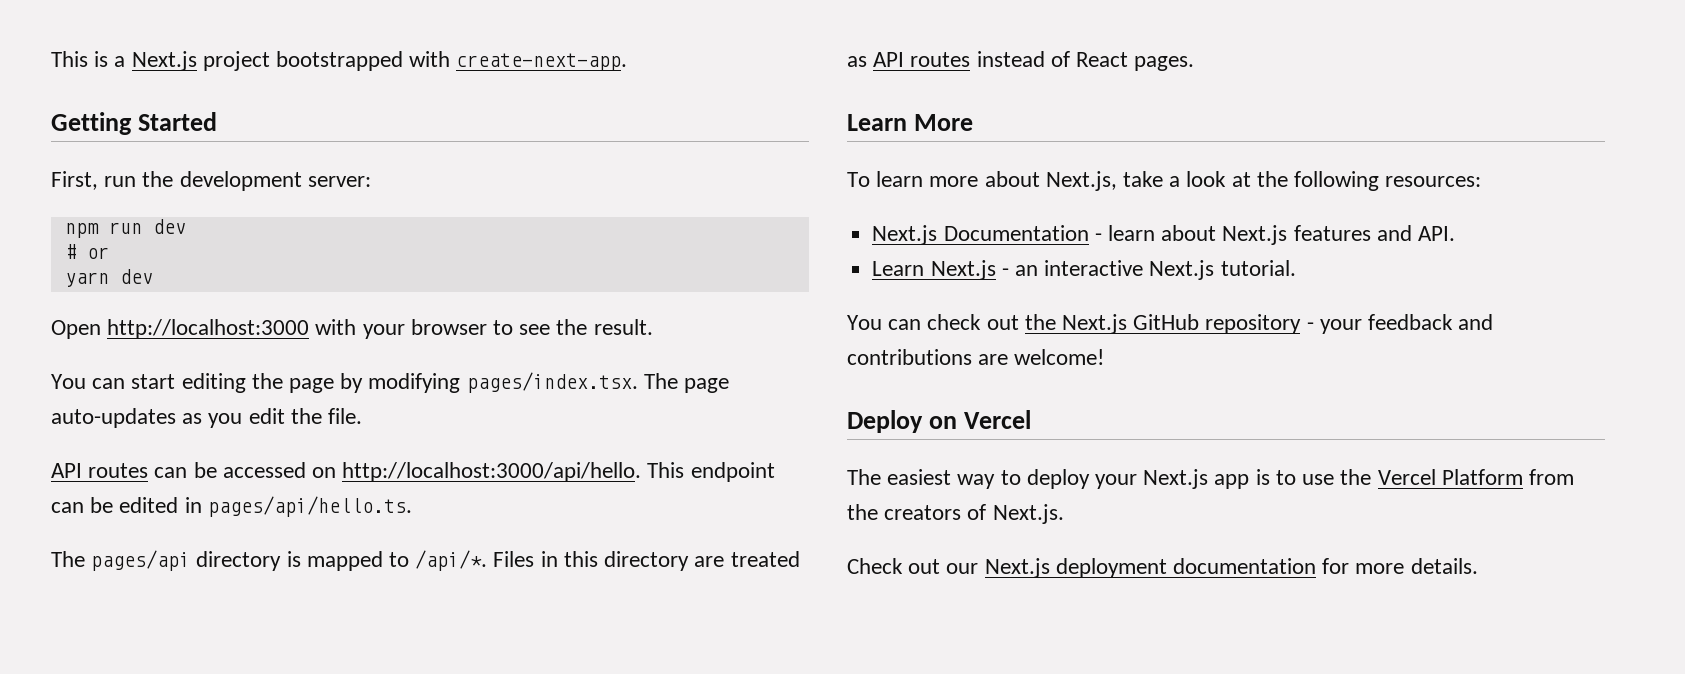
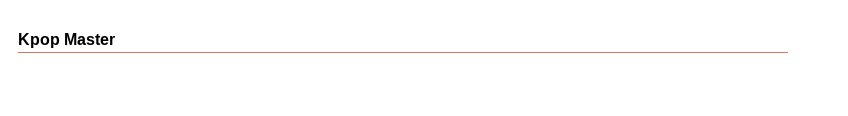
- This is a Next.js project bootstrapped with create-next-app.
- Getting Started
- First, run the development server:
- npm run dev
- # or
- yarn dev
- Open http://localhost:3000 with your browser to see the result.
- You can start editing the page by modifying pages/index.tsx. The page auto-updates as you edit the file.
- API routes can be accessed on http://localhost:3000/api/hello. This endpoint can be edited in pages/api/hello.ts.
- The pages/api directory is mapped to /api/*. Files in this directory are treated as API routes instead of React pages.
- Learn More
- To learn more about Next.js, take a look at the following resources:
- Next.js Documentation - learn about Next.js features and API.
- Learn Next.js - an interactive Next.js tutorial.
- You can check out the Next.js GitHub repository - your feedback and contributions are welcome!
- Deploy on Vercel
- The easiest way to deploy your Next.js app is to use the Vercel Platform from the creators of Next.js.
- Check out our Next.js deployment documentation for more details.
+ Kpop Master

